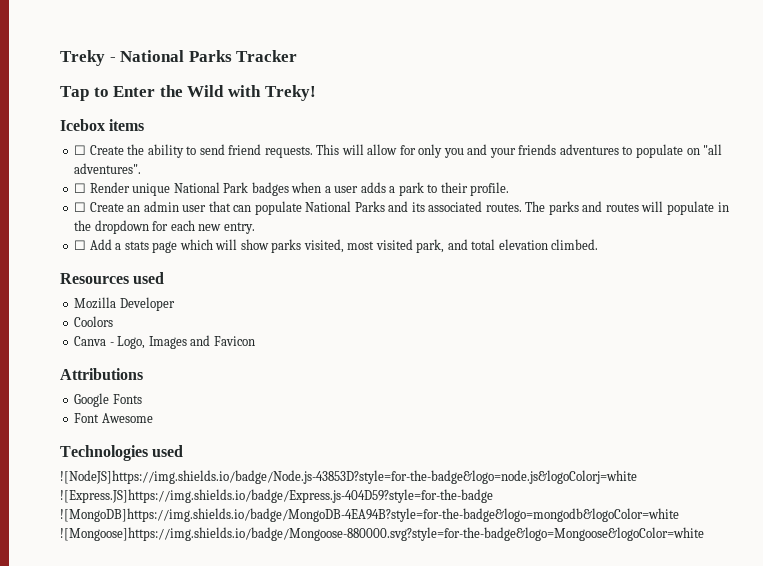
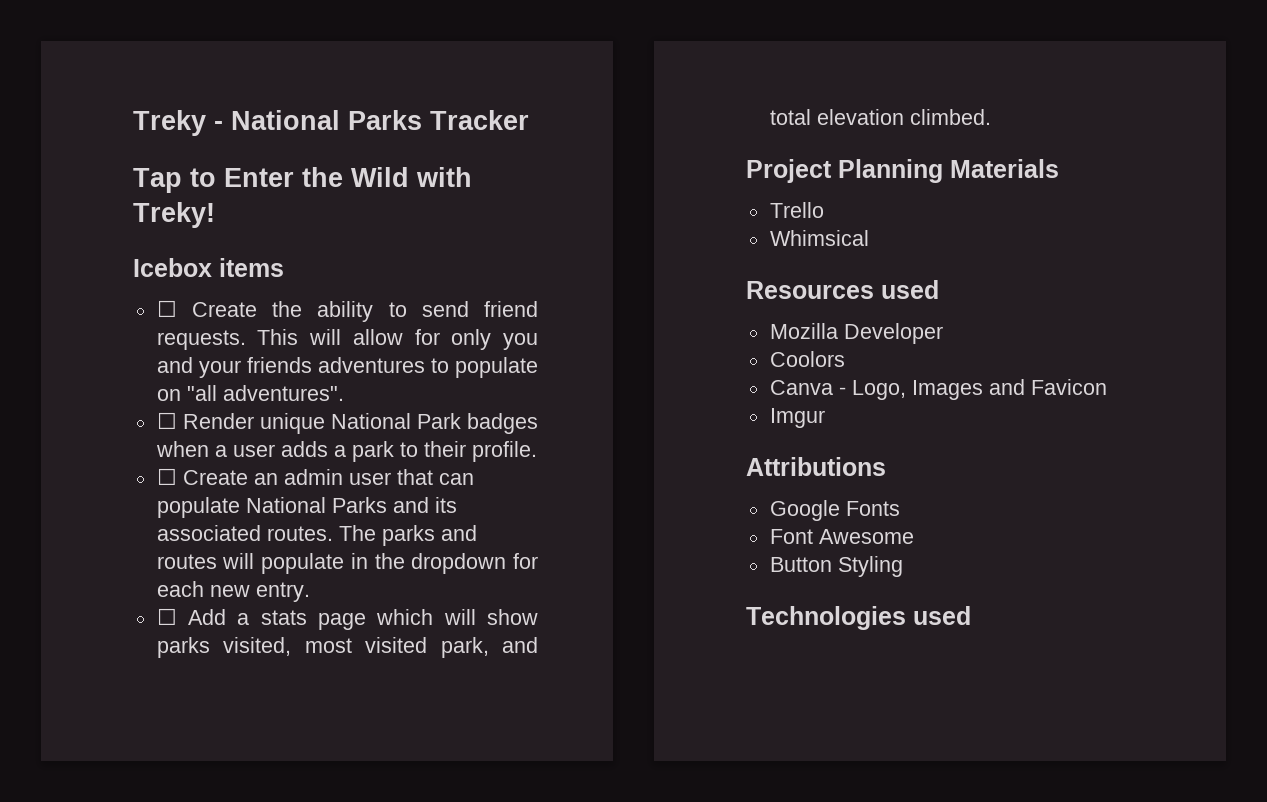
+ Project Planning Materials
+ Trello
+ Whimsical
+ Imgur
+ Button Styling
- ![NodeJS]https://img.shields.io/badge/Node.js-43853D?style=for-the-badge&logo=node.js&logoColorj=white ![Express.JS]https://img.shields.io/badge/Express.js-404D59?style=for-the-badge ![MongoDB]https://img.shields.io/badge/MongoDB-4EA94B?style=for-the-badge&logo=mongodb&logoColor=white ![Mongoose]https://img.shields.io/badge/Mongoose-880000.svg?style=for-the-badge&logo=Mongoose&logoColor=white

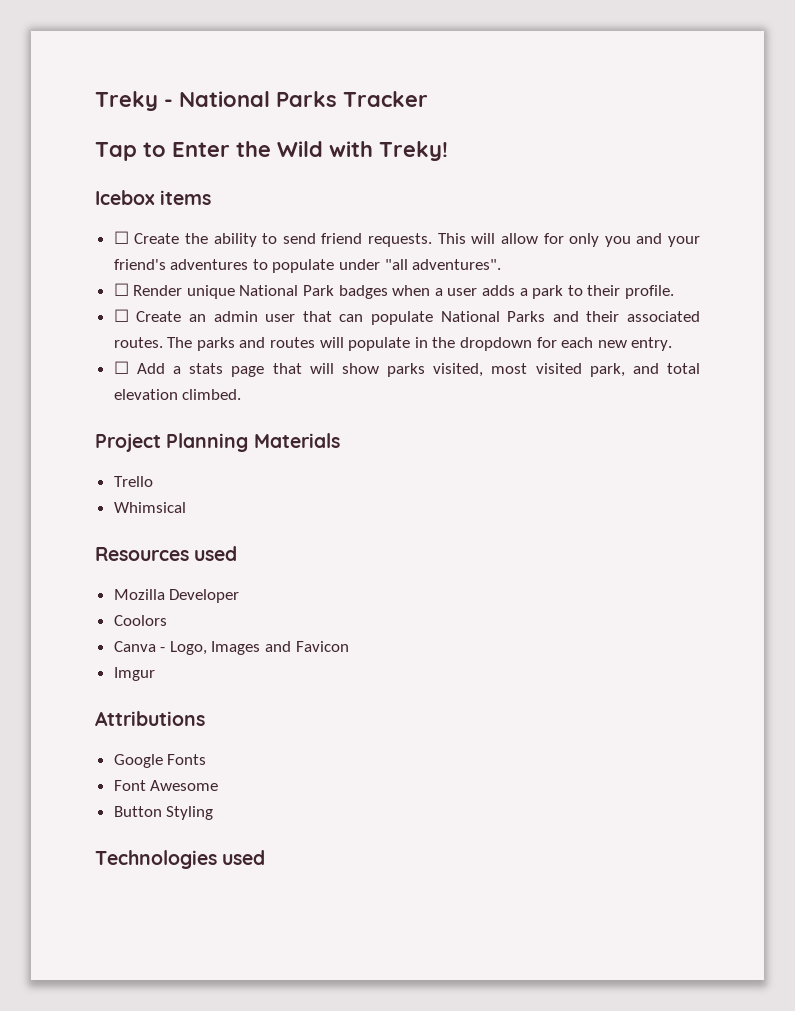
- This will allow for only you and your friends adventures to populate on "all adventures".
+ This will allow for only you and your friend's adventures to populate under "all adventures".
- ☐ Create an admin user that can populate National Parks and its associated routes.
+ ☐ Create an admin user that can populate National Parks and their associated routes.
- ☐ Add a stats page which will show parks visited, most visited park, and total elevation climbed.
+ ☐ Add a stats page that will show parks visited, most visited park, and total elevation climbed.

